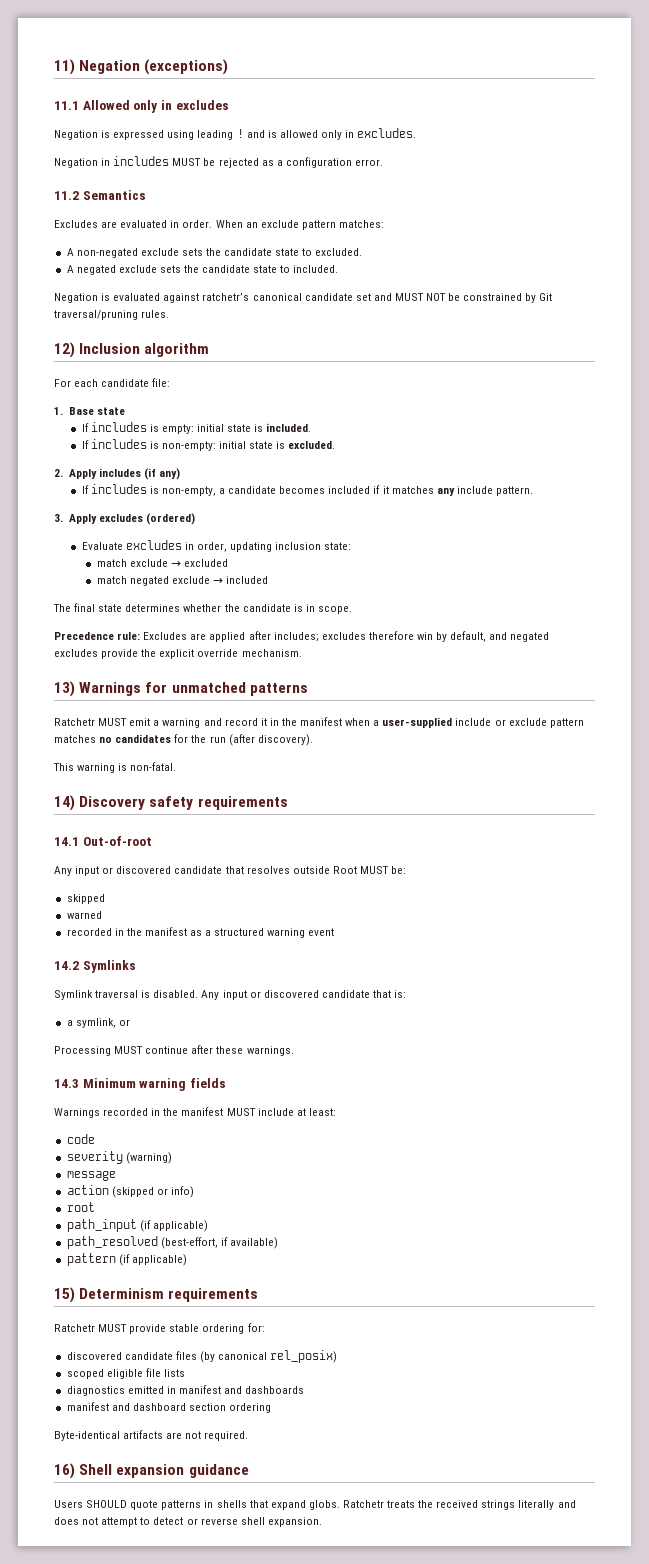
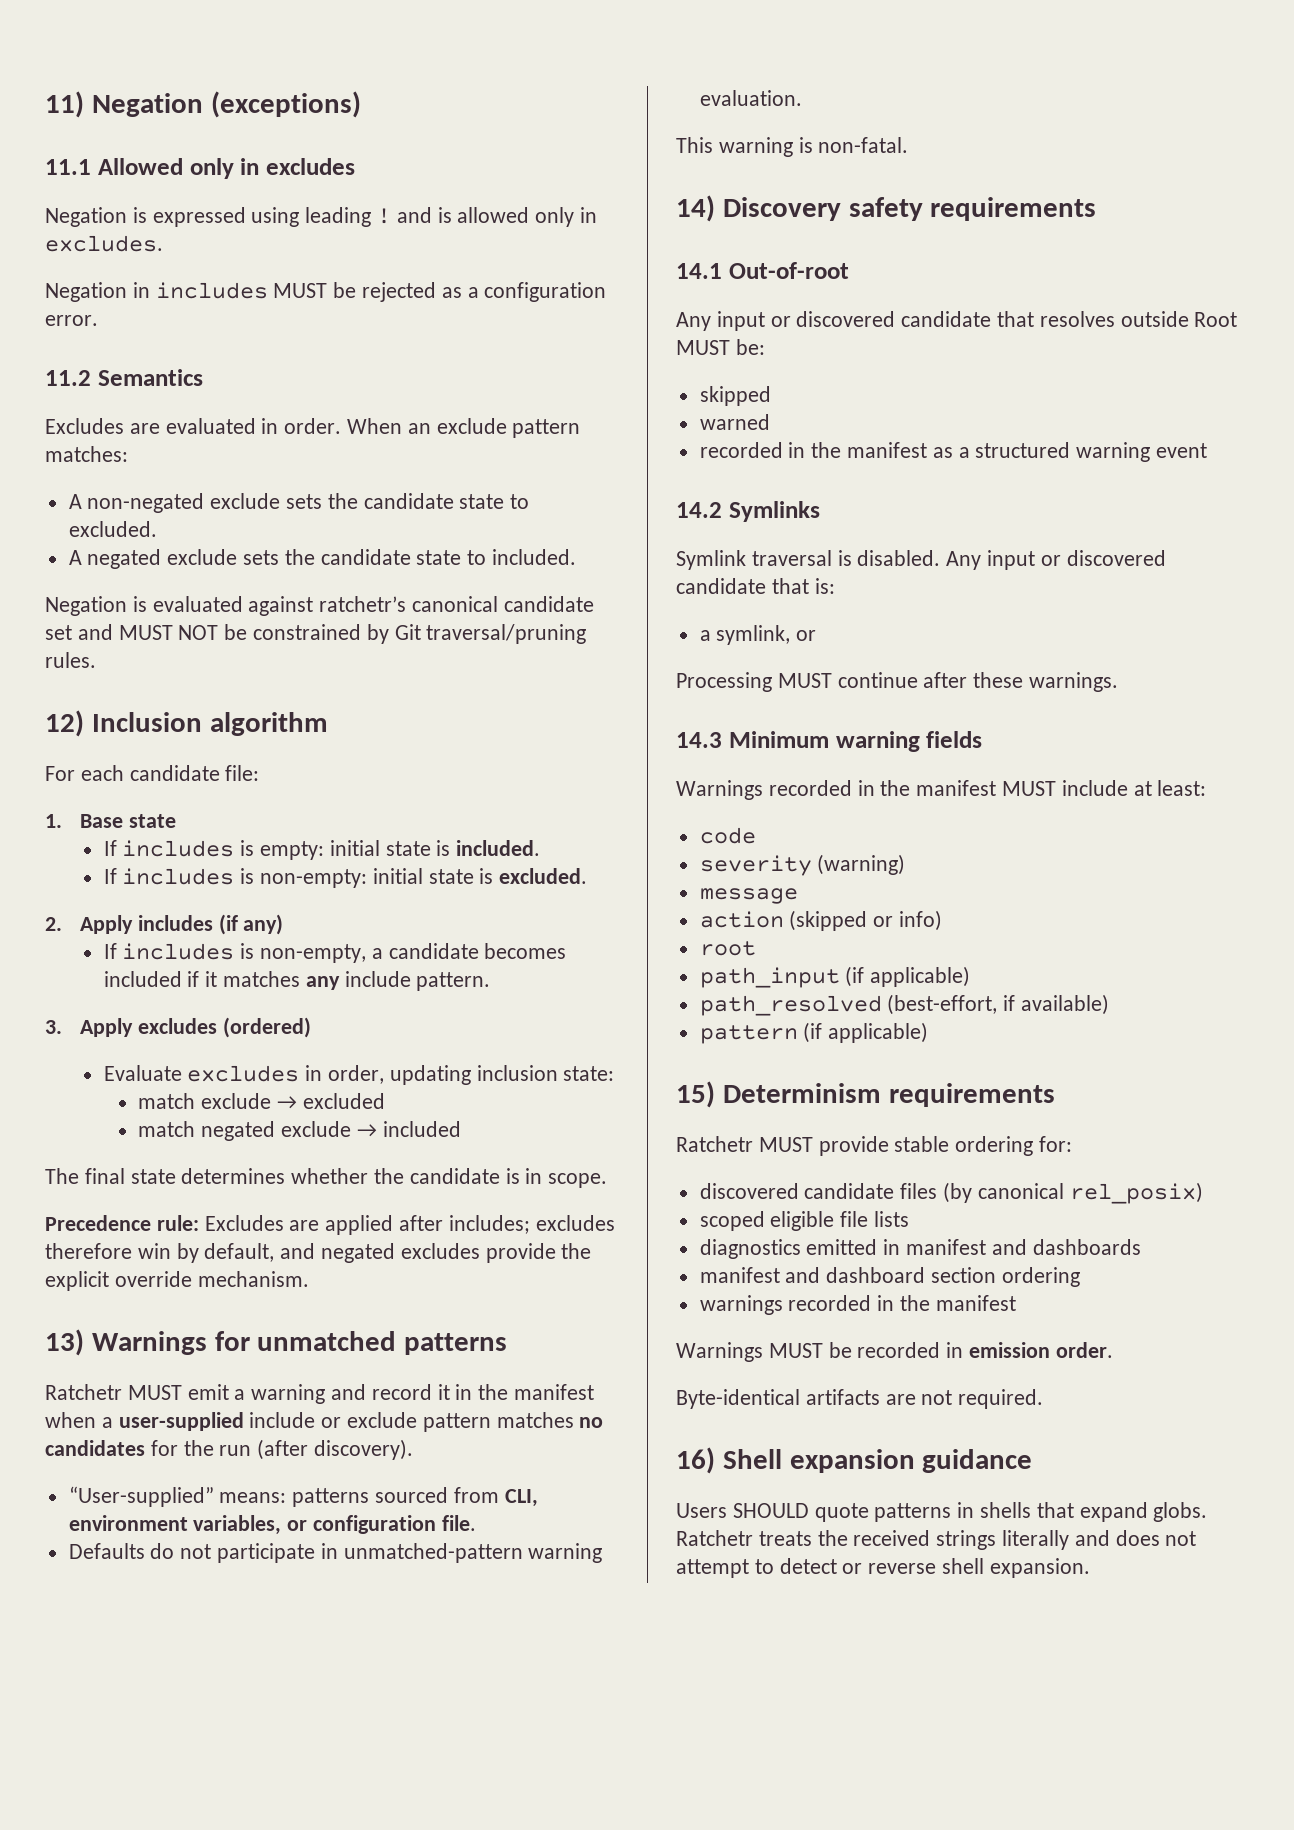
+ “User-supplied” means: patterns sourced from CLI, environment variables, or configuration file.
+ Defaults do not participate in unmatched-pattern warning evaluation.
+ warnings recorded in the manifest
+ Warnings MUST be recorded in emission order.

